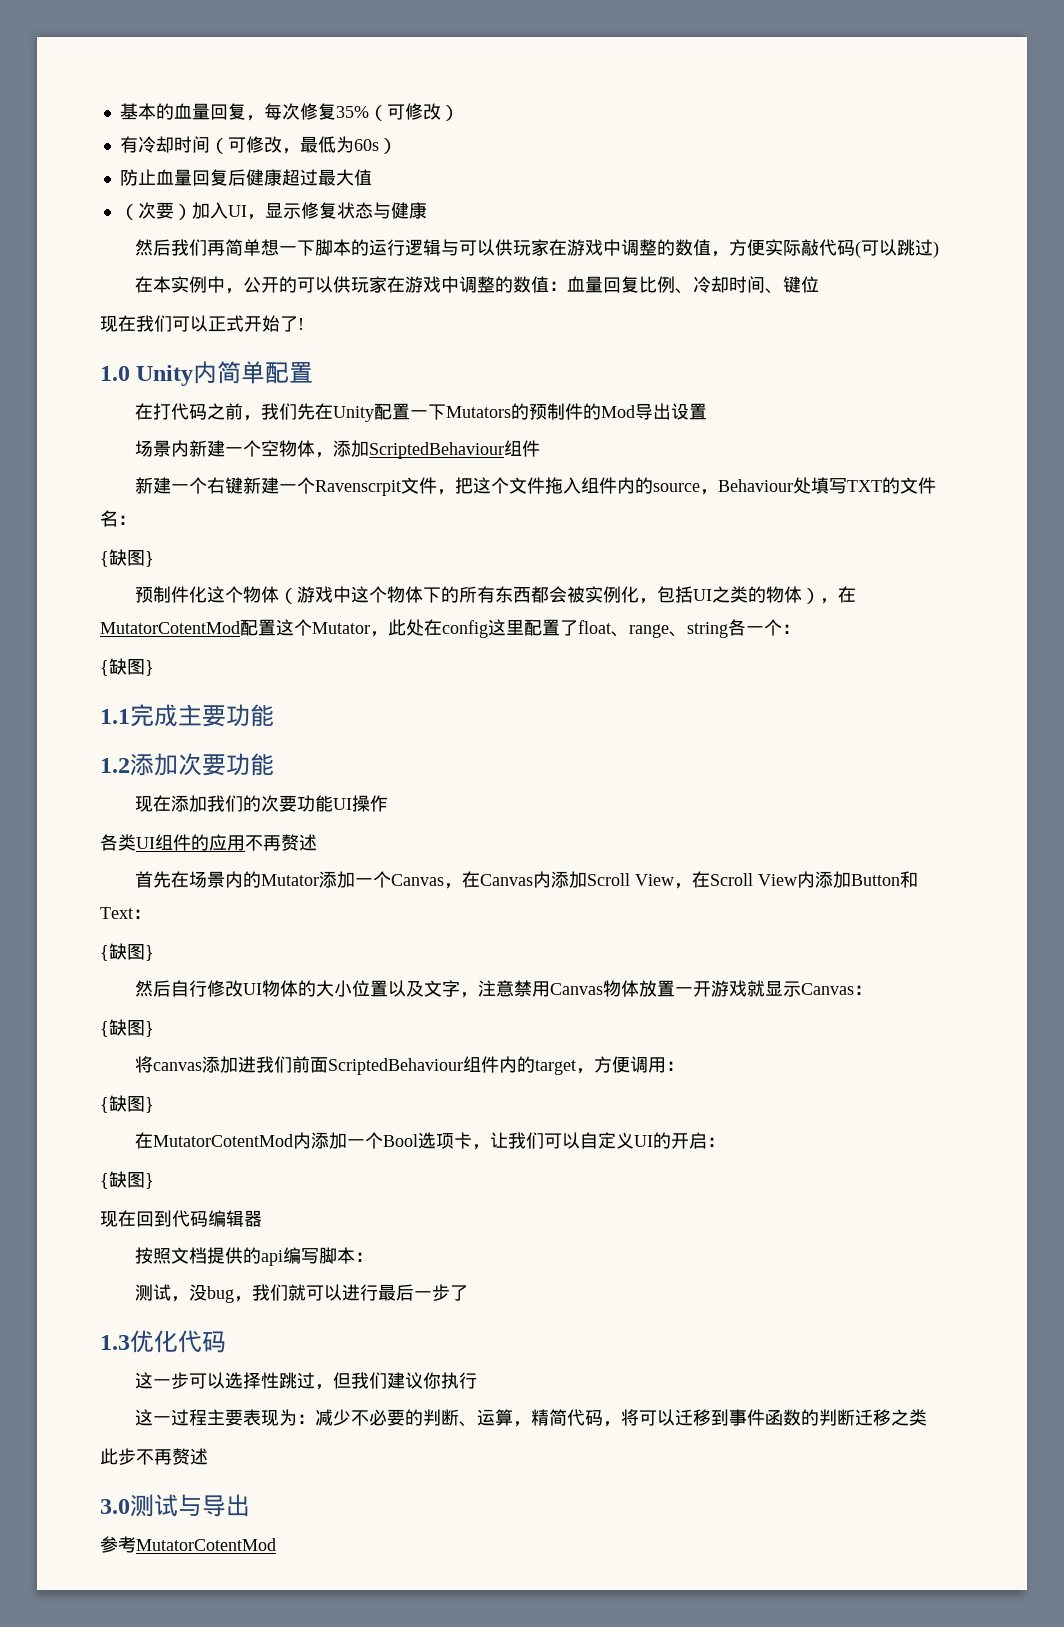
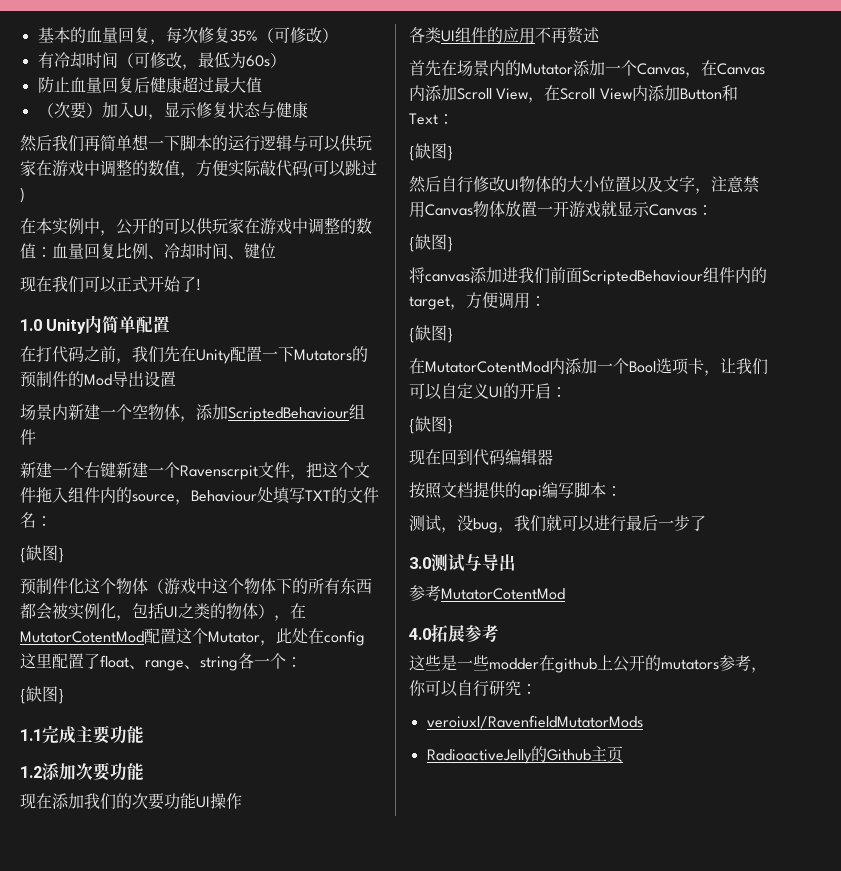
- 1.3优化代码
- 这一步可以选择性跳过，但我们建议你执行
- 这一过程主要表现为：减少不必要的判断、运算，精简代码，将可以迁移到事件函数的判断迁移之类
- 此步不再赘述
+ 4.0拓展参考
+ 这些是一些modder在github上公开的mutators参考，你可以自行研究：
+ veroiuxl/RavenfieldMutatorMods
+ RadioactiveJelly的Github主页

